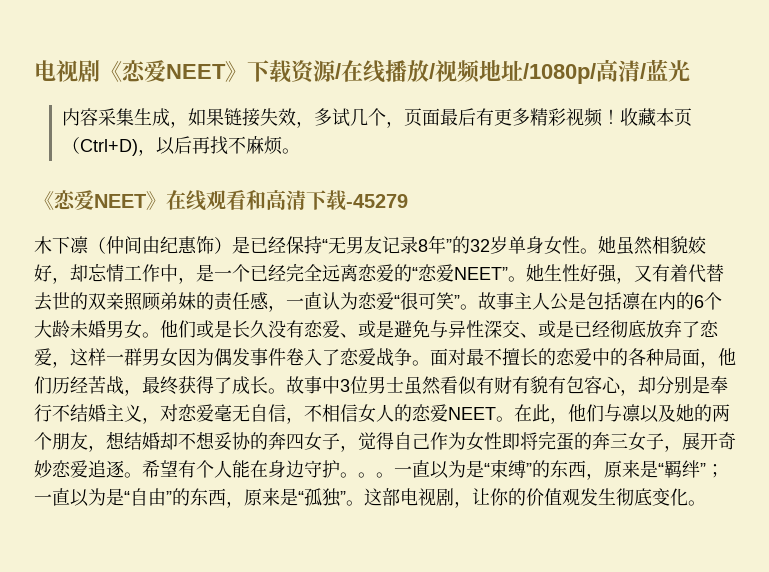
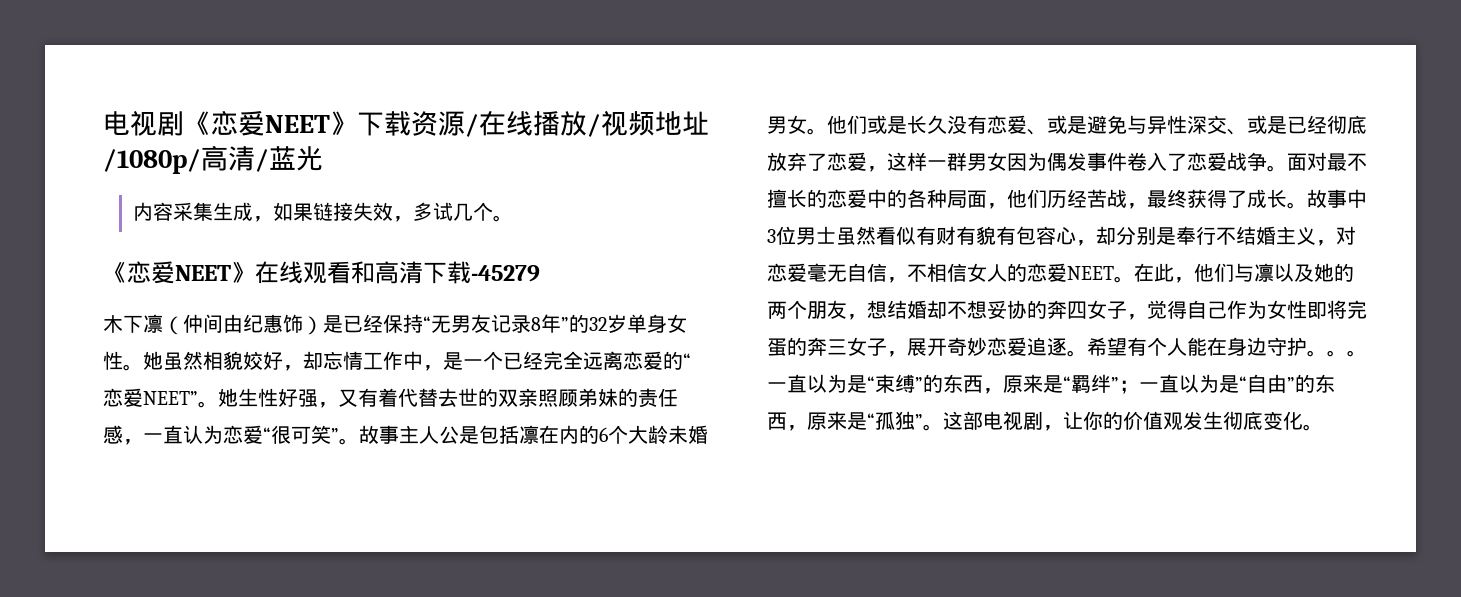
- 内容采集生成，如果链接失效，多试几个，页面最后有更多精彩视频！收藏本页（Ctrl+D)，以后再找不麻烦。
+ 内容采集生成，如果链接失效，多试几个。

